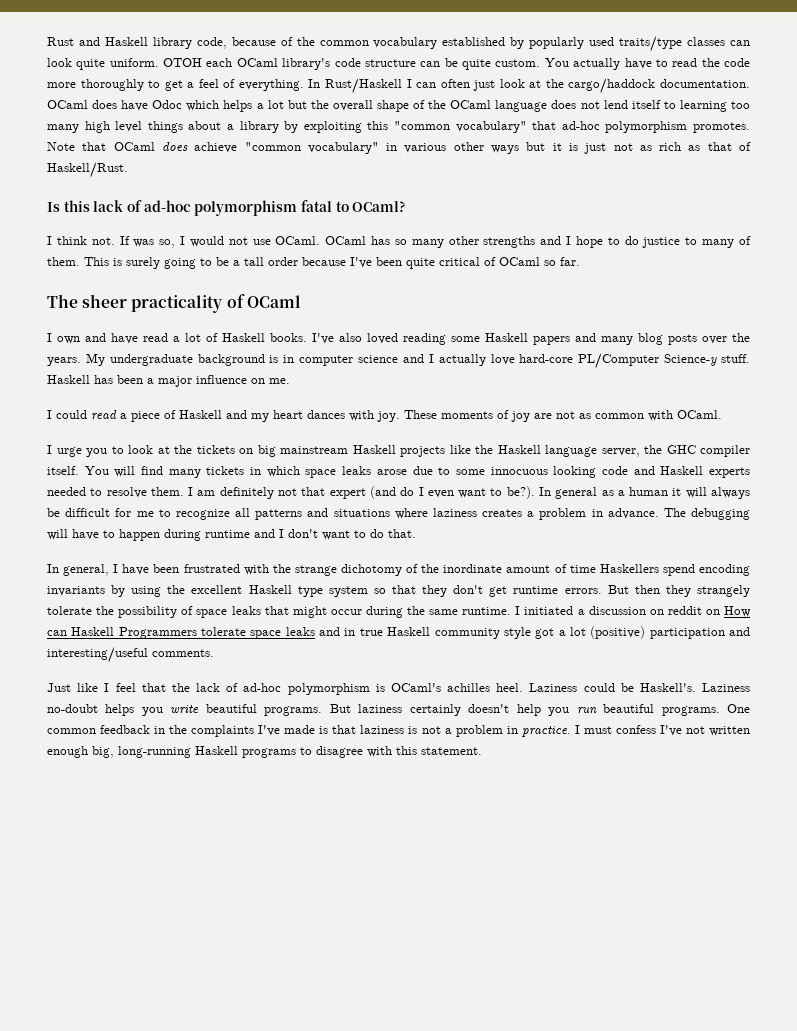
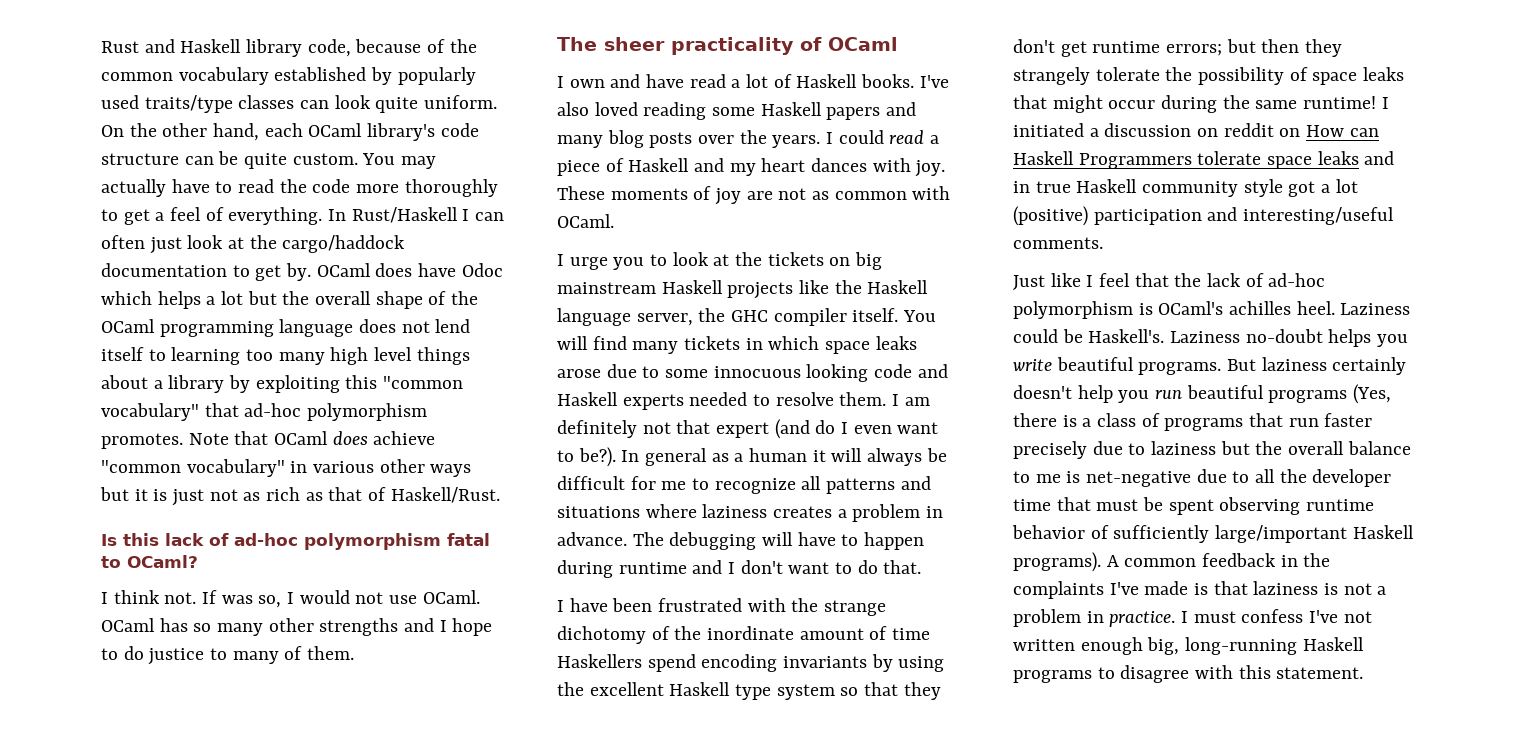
- OTOH each OCaml library's code structure can be quite custom.
+ On the other hand, each OCaml library's code structure can be quite custom.
- You actually have to read the code more thoroughly to get a feel of everything.
+ You may actually have to read the code more thoroughly to get a feel of everything.
- In Rust/Haskell I can often just look at the cargo/haddock documentation.
+ In Rust/Haskell I can often just look at the cargo/haddock documentation to get by.
- OCaml does have Odoc which helps a lot but the overall shape of the OCaml language does not lend itself to learning too many high level things about a library by exploiting this "common vocabulary" that ad-hoc polymorphism promotes.
+ OCaml does have Odoc which helps a lot but the overall shape of the OCaml programming language does not lend itself to learning too many high level things about a library by exploiting this "common vocabulary" that ad-hoc polymorphism promotes.
- This is surely going to be a tall order because I've been quite critical of OCaml so far.
- I've also loved reading some Haskell papers and many blog posts over the years. My undergraduate background is in computer science and I actually love hard-core PL/Computer Science-y stuff. Haskell has been a major influence on me.
- I could read a piece of Haskell and my heart dances with joy.
+ I've also loved reading some Haskell papers and many blog posts over the years. I could read a piece of Haskell and my heart dances with joy.
- In general, I have been frustrated with the strange dichotomy of the inordinate amount of time Haskellers spend encoding invariants by using the excellent Haskell type system so that they don't get runtime errors. But then they strangely tolerate the possibility of space leaks that might occur during the same runtime.
+ I have been frustrated with the strange dichotomy of the inordinate amount of time Haskellers spend encoding invariants by using the excellent Haskell type system so that they don't get runtime errors; but then they strangely tolerate the possibility of space leaks that might occur during the same runtime!
- But laziness certainly doesn't help you run beautiful programs. One common feedback in the complaints I've made is that laziness is not a problem in practice.
+ But laziness certainly doesn't help you run beautiful programs (Yes, there is a class of programs that run faster precisely due to laziness but the overall balance to me is net-negative due to all the developer time that must be spent observing runtime behavior of sufficiently large/important Haskell programs). A common feedback in the complaints I've made is that laziness is not a problem in practice.

